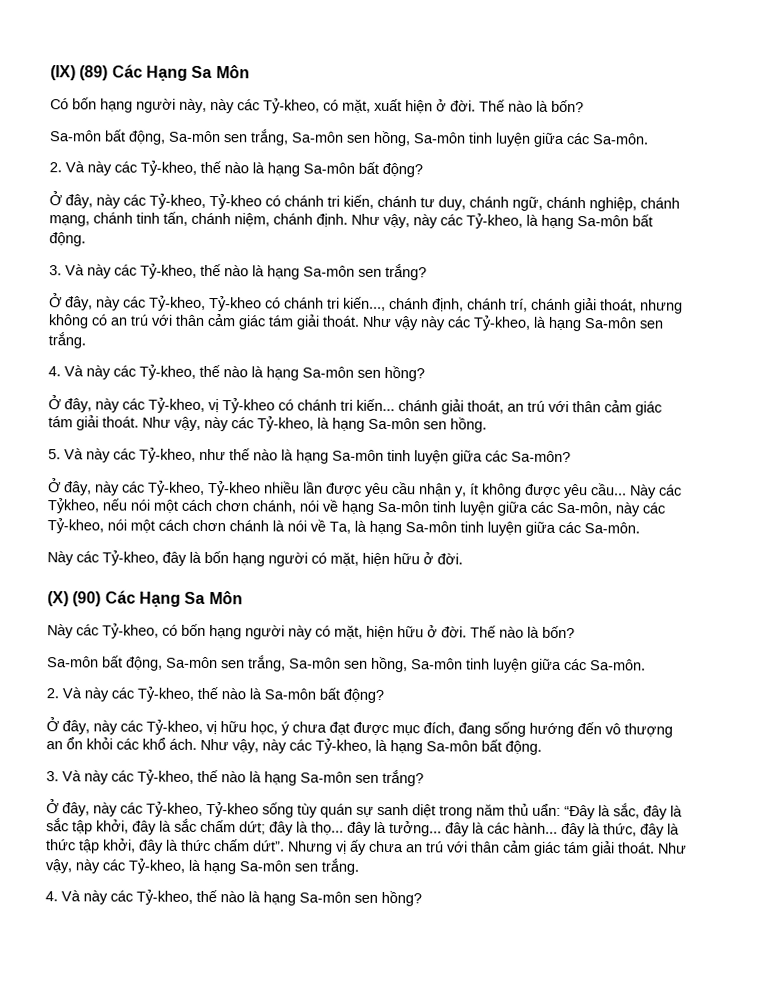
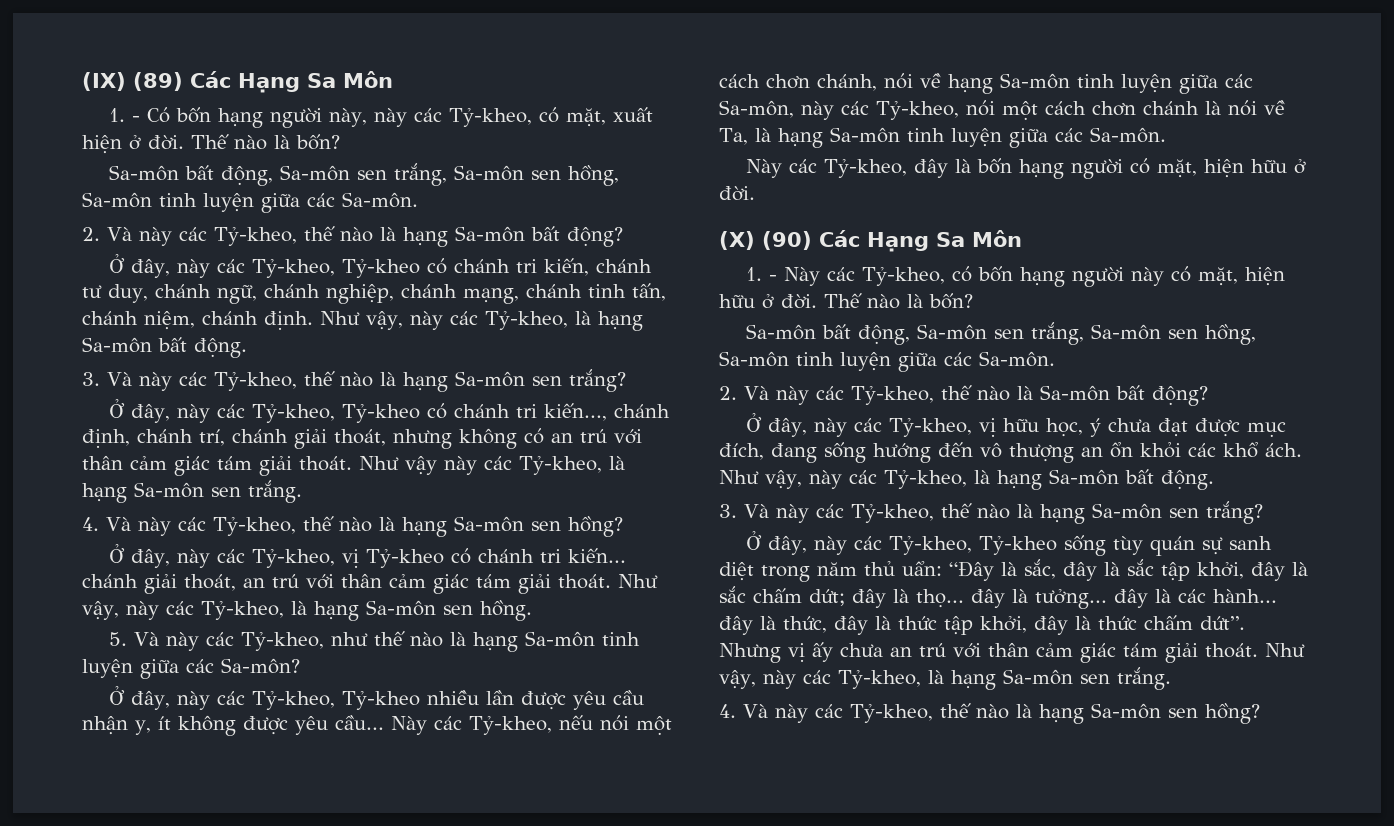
- Có bốn hạng người này, này các Tỷ-kheo, có mặt, xuất hiện ở đời.
+ 1. - Có bốn hạng người này, này các Tỷ-kheo, có mặt, xuất hiện ở đời.
- Này các Tỷkheo, nếu nói một cách chơn chánh, nói về hạng Sa-môn tinh luyện giữa các Sa-môn, này các Tỷ-kheo, nói một cách chơn chánh là nói về Ta, là hạng Sa-môn tinh luyện giữa các Sa-môn.
+ Này các Tỷ-kheo, nếu nói một cách chơn chánh, nói về hạng Sa-môn tinh luyện giữa các Sa-môn, này các Tỷ-kheo, nói một cách chơn chánh là nói về Ta, là hạng Sa-môn tinh luyện giữa các Sa-môn.
- Này các Tỷ-kheo, có bốn hạng người này có mặt, hiện hữu ở đời.
+ 1. - Này các Tỷ-kheo, có bốn hạng người này có mặt, hiện hữu ở đời.

